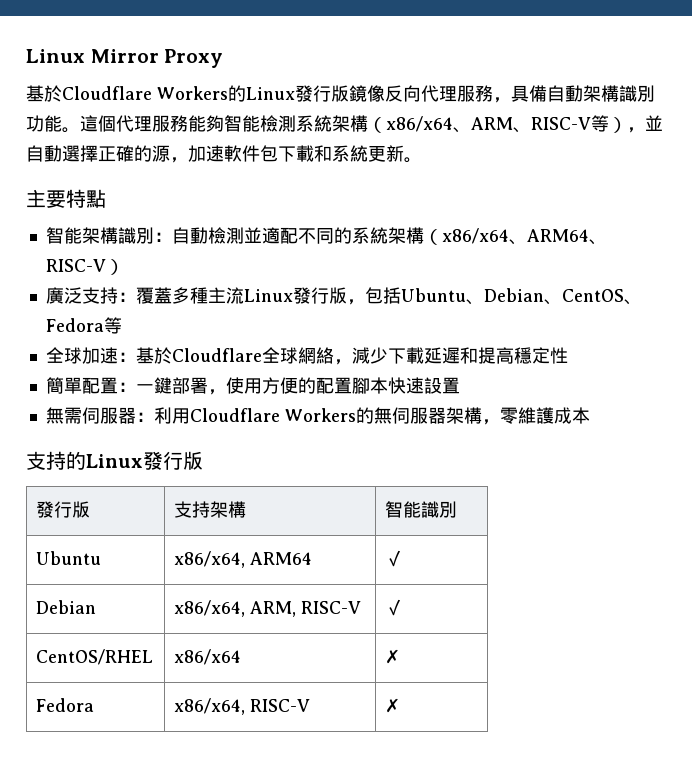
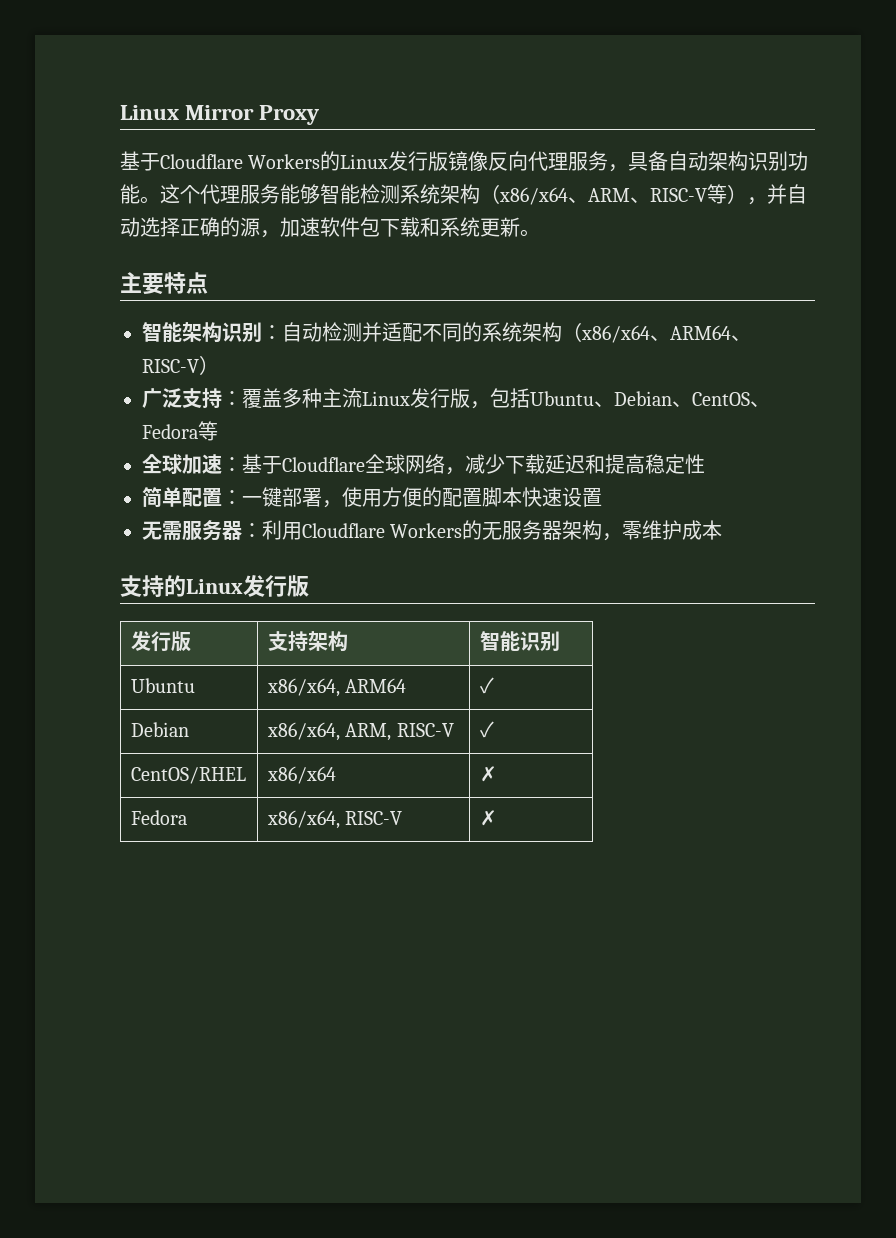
- 基於Cloudflare Workers的Linux發行版鏡像反向代理服務，具備自動架構識別功能。這個代理服務能夠智能檢測系統架構（x86/x64、ARM、RISC-V等），並自動選擇正確的源，加速軟件包下載和系統更新。
+ 基于Cloudflare Workers的Linux发行版镜像反向代理服务，具备自动架构识别功能。这个代理服务能够智能检测系统架构（x86/x64、ARM、RISC-V等），并自动选择正确的源，加速软件包下载和系统更新。
- 主要特點
+ 主要特点
- 智能架構識別：自動檢測並適配不同的系統架構（x86/x64、ARM64、RISC-V）
+ 智能架构识别：自动检测并适配不同的系统架构（x86/x64、ARM64、RISC-V）
- 廣泛支持：覆蓋多種主流Linux發行版，包括Ubuntu、Debian、CentOS、Fedora等
+ 广泛支持：覆盖多种主流Linux发行版，包括Ubuntu、Debian、CentOS、Fedora等
- 全球加速：基於Cloudflare全球網絡，減少下載延遲和提高穩定性
+ 全球加速：基于Cloudflare全球网络，减少下载延迟和提高稳定性
- 簡單配置：一鍵部署，使用方便的配置腳本快速設置
+ 简单配置：一键部署，使用方便的配置脚本快速设置
- 無需伺服器：利用Cloudflare Workers的無伺服器架構，零維護成本
+ 无需服务器：利用Cloudflare Workers的无服务器架构，零维护成本
- 支持的Linux發行版
+ 支持的Linux发行版
- 發行版 | 支持架構 | 智能識別
+ 发行版 | 支持架构 | 智能识别

